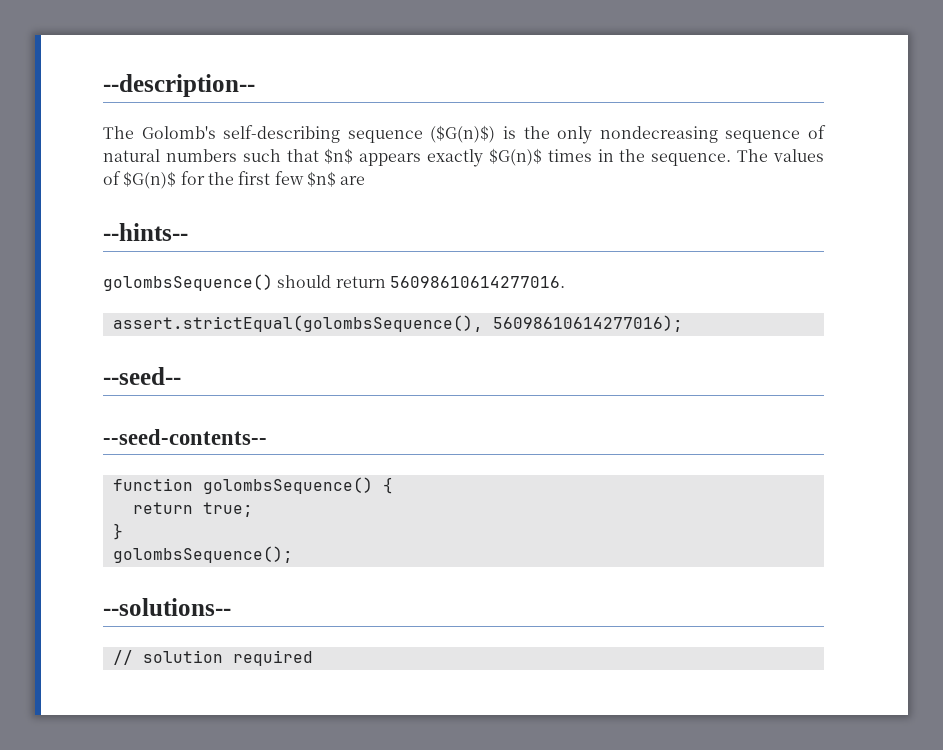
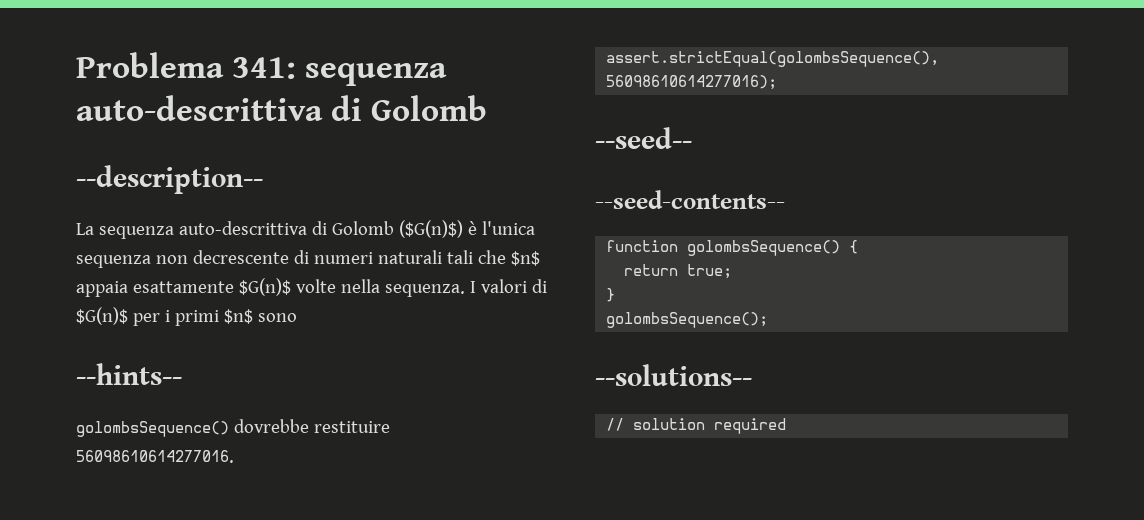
+ Problema 341: sequenza auto-descrittiva di Golomb
  --description--
- The Golomb's self-describing sequence ($G(n)$) is the only nondecreasing sequence of natural numbers such that $n$ appears exactly $G(n)$ times in the sequence. The values of $G(n)$ for the first few $n$ are
+ La sequenza auto-descrittiva di Golomb ($G(n)$) è l'unica sequenza non decrescente di numeri naturali tali che $n$ appaia esattamente $G(n)$ volte nella sequenza. I valori di $G(n)$ per i primi $n$ sono
- golombsSequence() should return 56098610614277016.
+ golombsSequence() dovrebbe restituire 56098610614277016.

